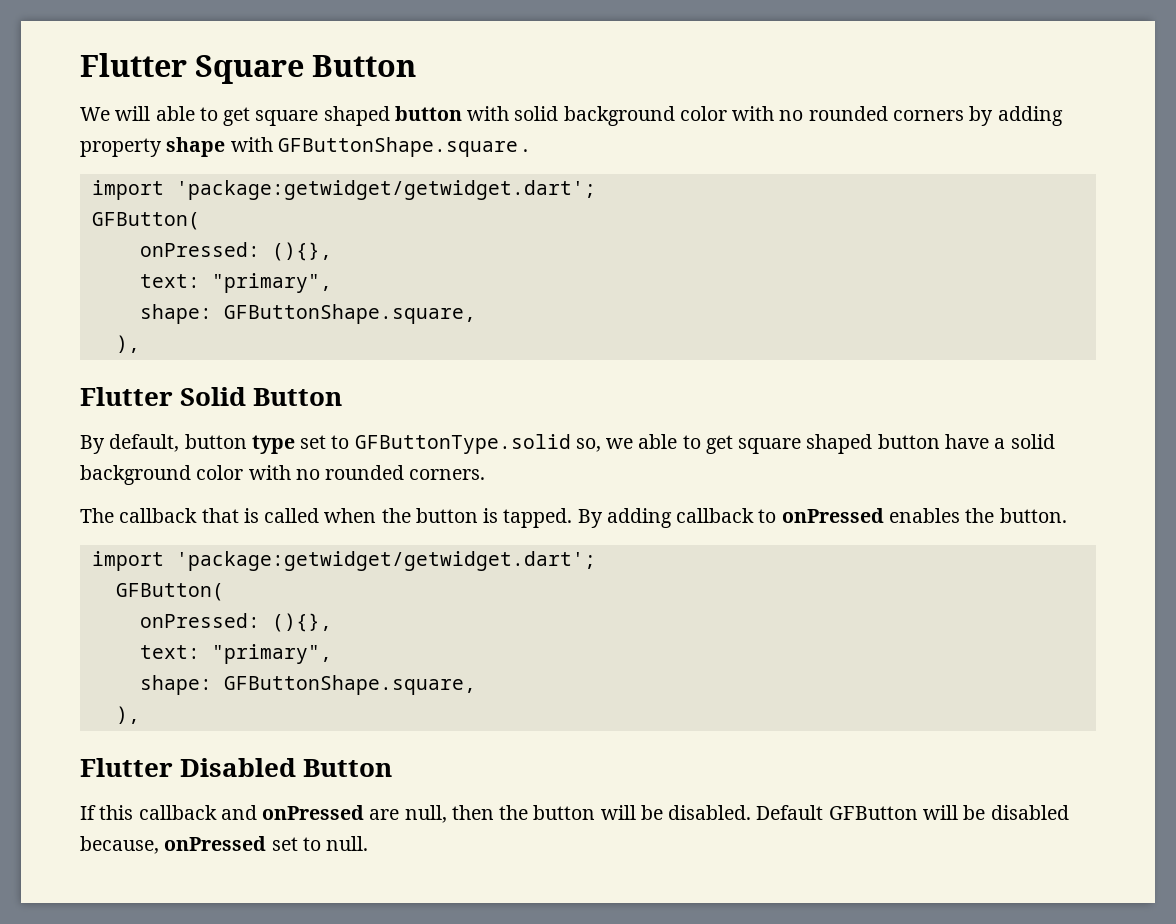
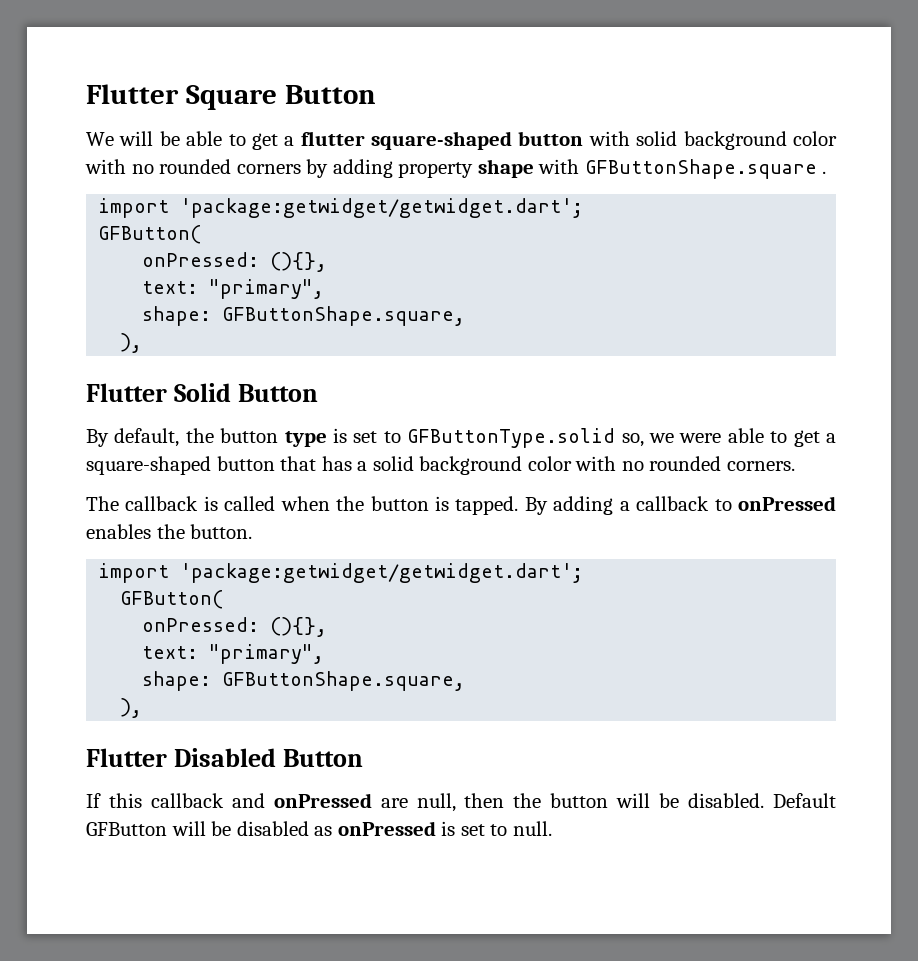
- We will able to get square shaped button with solid background color with no rounded corners by adding property shape with GFButtonShape.square .
+ We will be able to get a flutter square-shaped button with solid background color with no rounded corners by adding property shape with GFButtonShape.square .
- By default, button type set to GFButtonType.solid so, we able to get square shaped button have a solid background color with no rounded corners.
+ By default, the button type is set to GFButtonType.solid so, we were able to get a square-shaped button that has a solid background color with no rounded corners.
- The callback that is called when the button is tapped.
+ The callback is called when the button is tapped.
- By adding callback to onPressed enables the button.
+ By adding a callback to onPressed enables the button.
- Default GFButton will be disabled because, onPressed set to null.
+ Default GFButton will be disabled as onPressed is set to null.

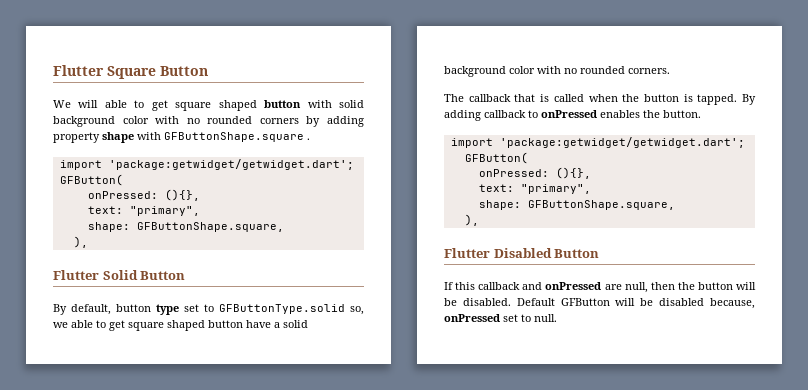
- We will be able to get a flutter square-shaped button with solid background color with no rounded corners by adding property shape with GFButtonShape.square .
+ We will able to get square shaped button with solid background color with no rounded corners by adding property shape with GFButtonShape.square .
- By default, the button type is set to GFButtonType.solid so, we were able to get a square-shaped button that has a solid background color with no rounded corners.
+ By default, button type set to GFButtonType.solid so, we able to get square shaped button have a solid background color with no rounded corners.
- The callback is called when the button is tapped.
+ The callback that is called when the button is tapped.
- By adding a callback to onPressed enables the button.
+ By adding callback to onPressed enables the button.
- Default GFButton will be disabled as onPressed is set to null.
+ Default GFButton will be disabled because, onPressed set to null.

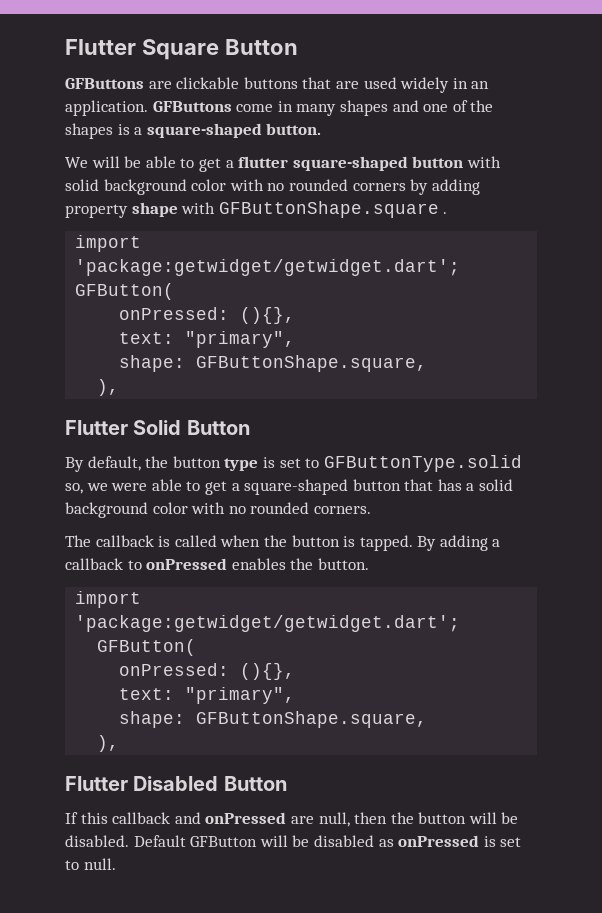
+ GFButtons are clickable buttons that are used widely in an application. GFButtons come in many shapes and one of the shapes is a square-shaped button.
- We will able to get square shaped button with solid background color with no rounded corners by adding property shape with GFButtonShape.square .
+ We will be able to get a flutter square-shaped button with solid background color with no rounded corners by adding property shape with GFButtonShape.square .
- By default, button type set to GFButtonType.solid so, we able to get square shaped button have a solid background color with no rounded corners.
+ By default, the button type is set to GFButtonType.solid so, we were able to get a square-shaped button that has a solid background color with no rounded corners.
- The callback that is called when the button is tapped.
+ The callback is called when the button is tapped.
- By adding callback to onPressed enables the button.
+ By adding a callback to onPressed enables the button.
- Default GFButton will be disabled because, onPressed set to null.
+ Default GFButton will be disabled as onPressed is set to null.

